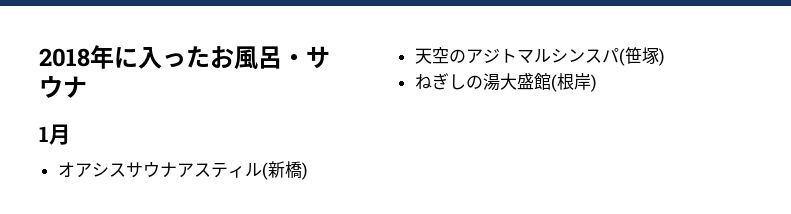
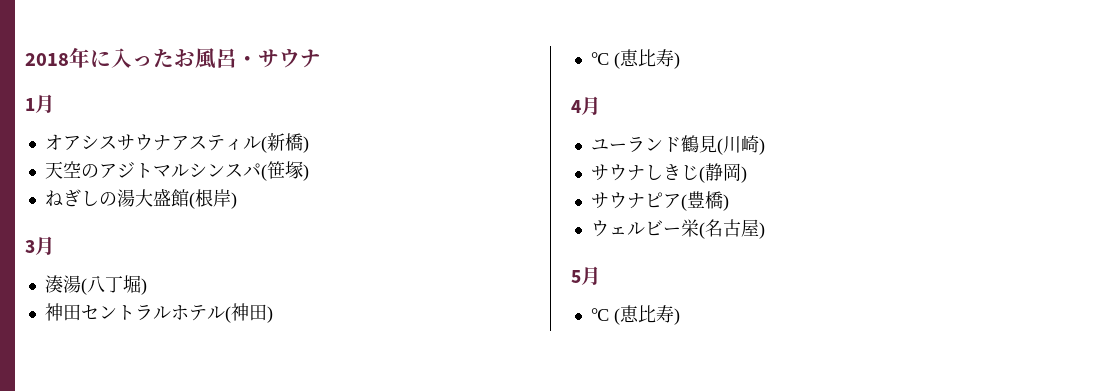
+ 3月
+ 湊湯(八丁堀)
+ 神田セントラルホテル(神田)
+ ℃ (恵比寿)
+ 4月
+ ユーランド鶴見(川崎)
+ サウナしきじ(静岡)
+ サウナピア(豊橋)
+ ウェルビー栄(名古屋)
+ 5月
+ ℃ (恵比寿)

